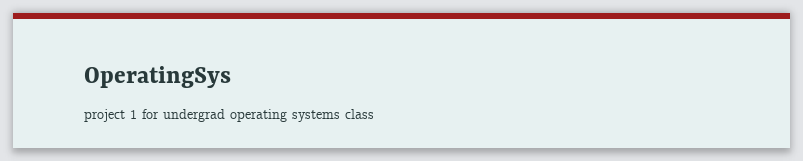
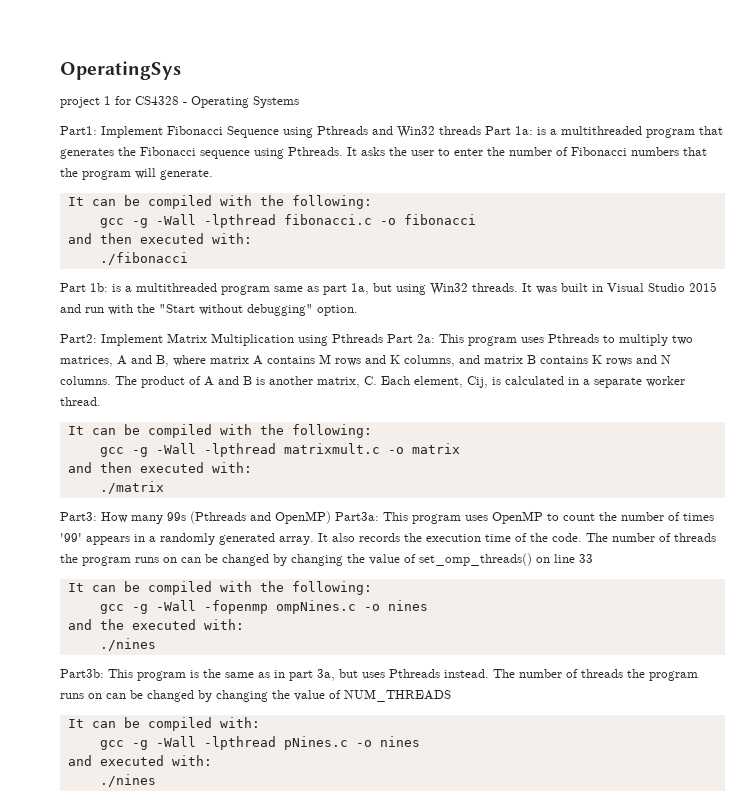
- project 1 for undergrad operating systems class
+ project 1 for CS4328 - Operating Systems
+ Part1: Implement Fibonacci Sequence using Pthreads and Win32 threads Part 1a: is a multithreaded program that generates the Fibonacci sequence using Pthreads. It asks the user to enter the number of Fibonacci numbers that the program will generate.
+ It can be compiled with the following:
+ gcc -g -Wall -lpthread fibonacci.c -o fibonacci
+ and then executed with:
+ ./fibonacci
+ Part 1b: is a multithreaded program same as part 1a, but using Win32 threads. It was built in Visual Studio 2015 and run with the "Start without debugging" option.
+ Part2: Implement Matrix Multiplication using Pthreads Part 2a: This program uses Pthreads to multiply two matrices, A and B, where matrix A contains M rows and K columns, and matrix B contains K rows and N columns. The product of A and B is another matrix, C. Each element, Cij, is calculated in a separate worker thread.
+ It can be compiled with the following:
+ gcc -g -Wall -lpthread matrixmult.c -o matrix
+ and then executed with:
+ ./matrix
+ Part3: How many 99s (Pthreads and OpenMP) Part3a: This program uses OpenMP to count the number of times '99' appears in a randomly generated array. It also records the execution time of the code. The number of threads the program runs on can be changed by changing the value of set_omp_threads() on line 33
+ It can be compiled with the following:
+ gcc -g -Wall -fopenmp ompNines.c -o nines
+ and the executed with:
+ ./nines
+ Part3b: This program is the same as in part 3a, but uses Pthreads instead. The number of threads the program runs on can be changed by changing the value of NUM_THREADS
+ It can be compiled with:
+ gcc -g -Wall -lpthread pNines.c -o nines
+ and executed with:
+ ./nines

